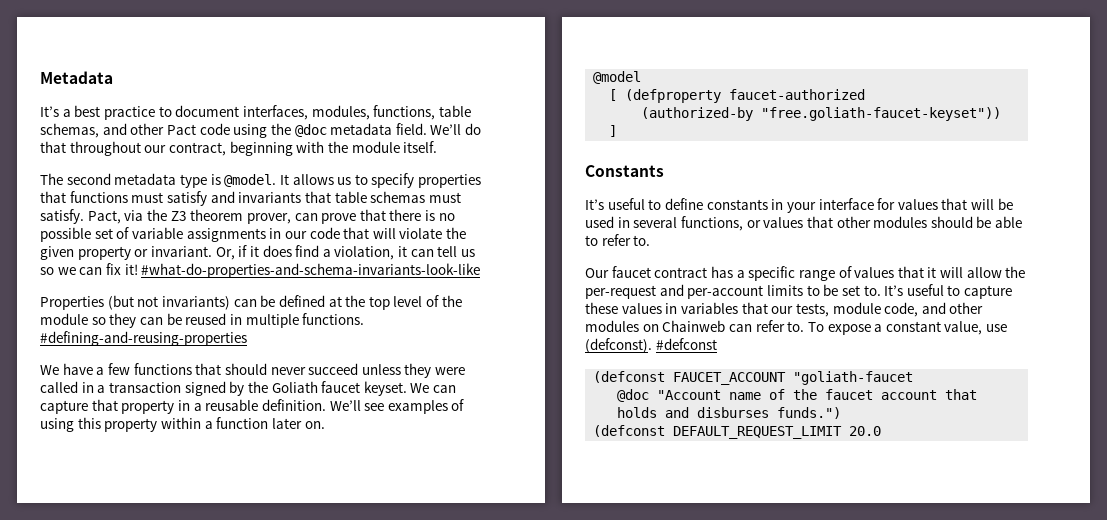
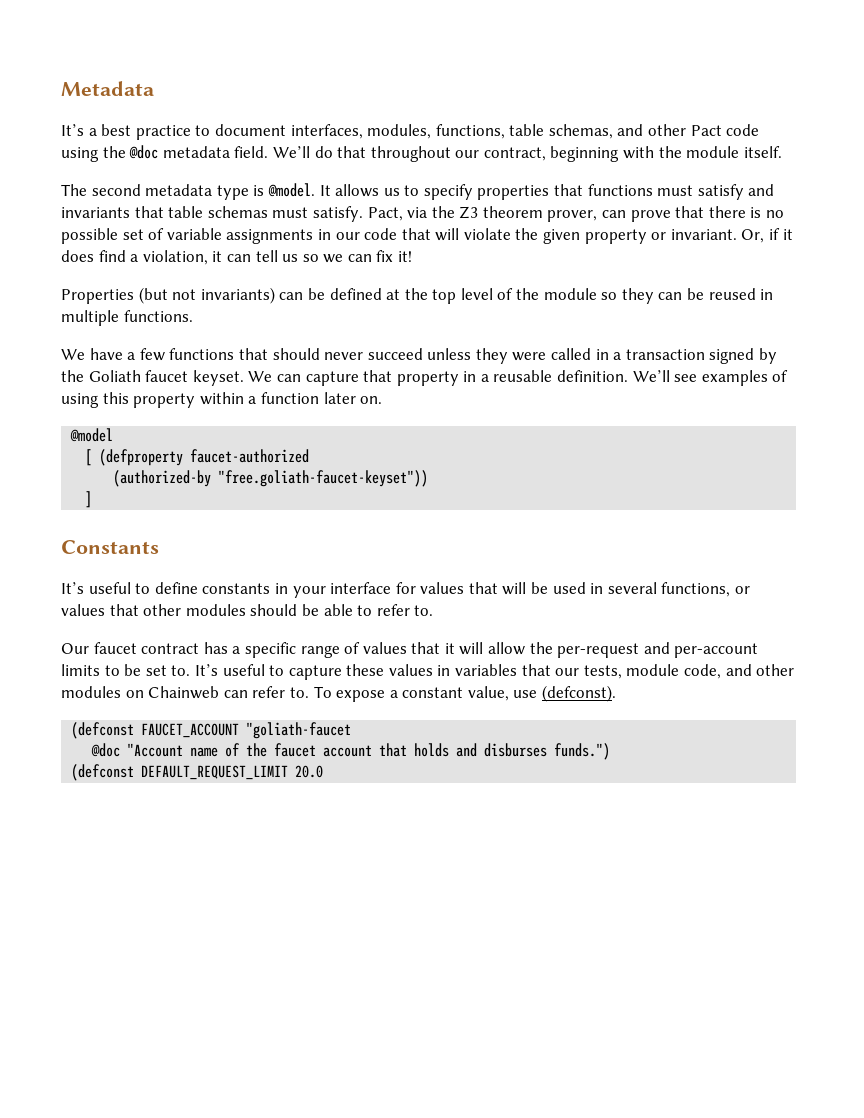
- #what-do-properties-and-schema-invariants-look-like
- #defining-and-reusing-properties
- #defconst

